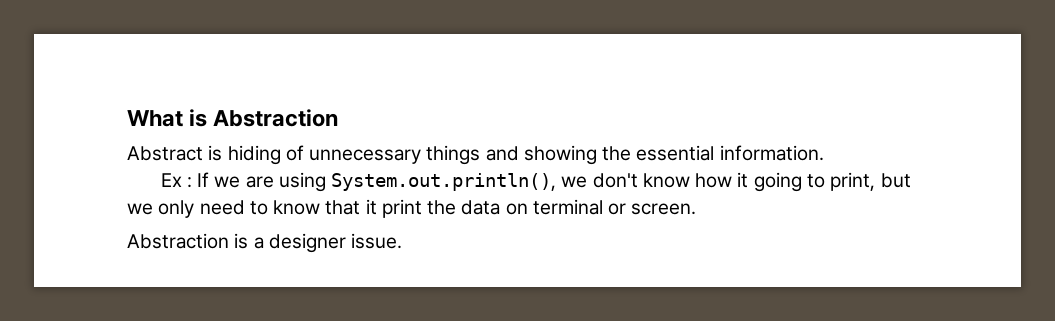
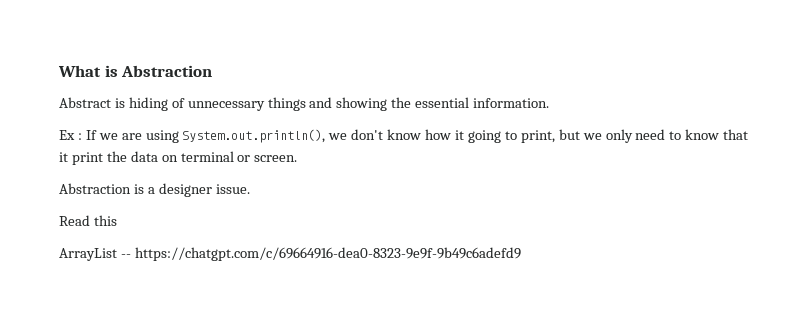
+ Read this
+ ArrayList -- https://chatgpt.com/c/69664916-dea0-8323-9e9f-9b49c6adefd9

